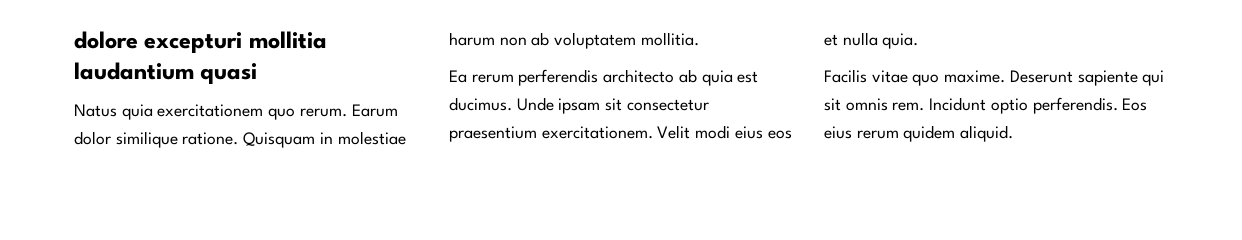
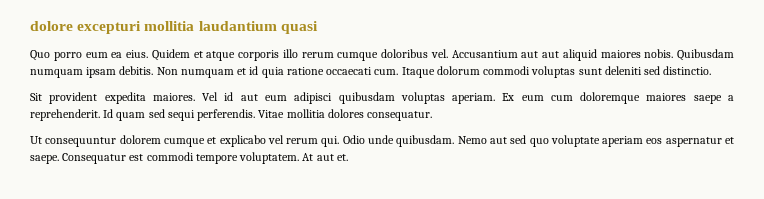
- Natus quia exercitationem quo rerum. Earum dolor similique ratione. Quisquam in molestiae harum non ab voluptatem mollitia.
- Ea rerum perferendis architecto ab quia est ducimus. Unde ipsam sit consectetur praesentium exercitationem. Velit modi eius eos et nulla quia.
- Facilis vitae quo maxime. Deserunt sapiente qui sit omnis rem. Incidunt optio perferendis. Eos eius rerum quidem aliquid.
+ Quo porro eum ea eius. Quidem et atque corporis illo rerum cumque doloribus vel. Accusantium aut aut aliquid maiores nobis. Quibusdam numquam ipsam debitis. Non numquam et id quia ratione occaecati cum. Itaque dolorum commodi voluptas sunt deleniti sed distinctio.
+ Sit provident expedita maiores. Vel id aut eum adipisci quibusdam voluptas aperiam. Ex eum cum doloremque maiores saepe a reprehenderit. Id quam sed sequi perferendis. Vitae mollitia dolores consequatur.
+ Ut consequuntur dolorem cumque et explicabo vel rerum qui. Odio unde quibusdam. Nemo aut sed quo voluptate aperiam eos aspernatur et saepe. Consequatur est commodi tempore voluptatem. At aut et.

